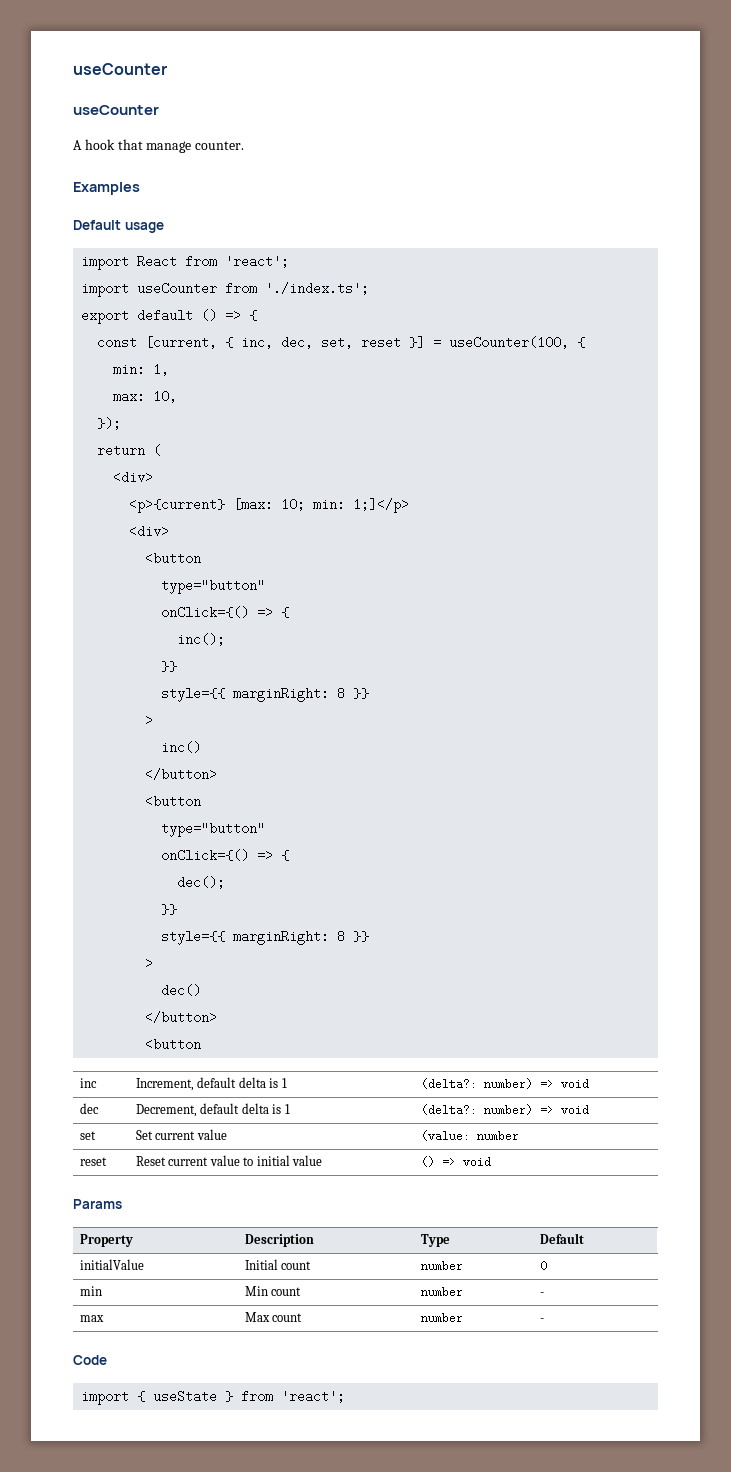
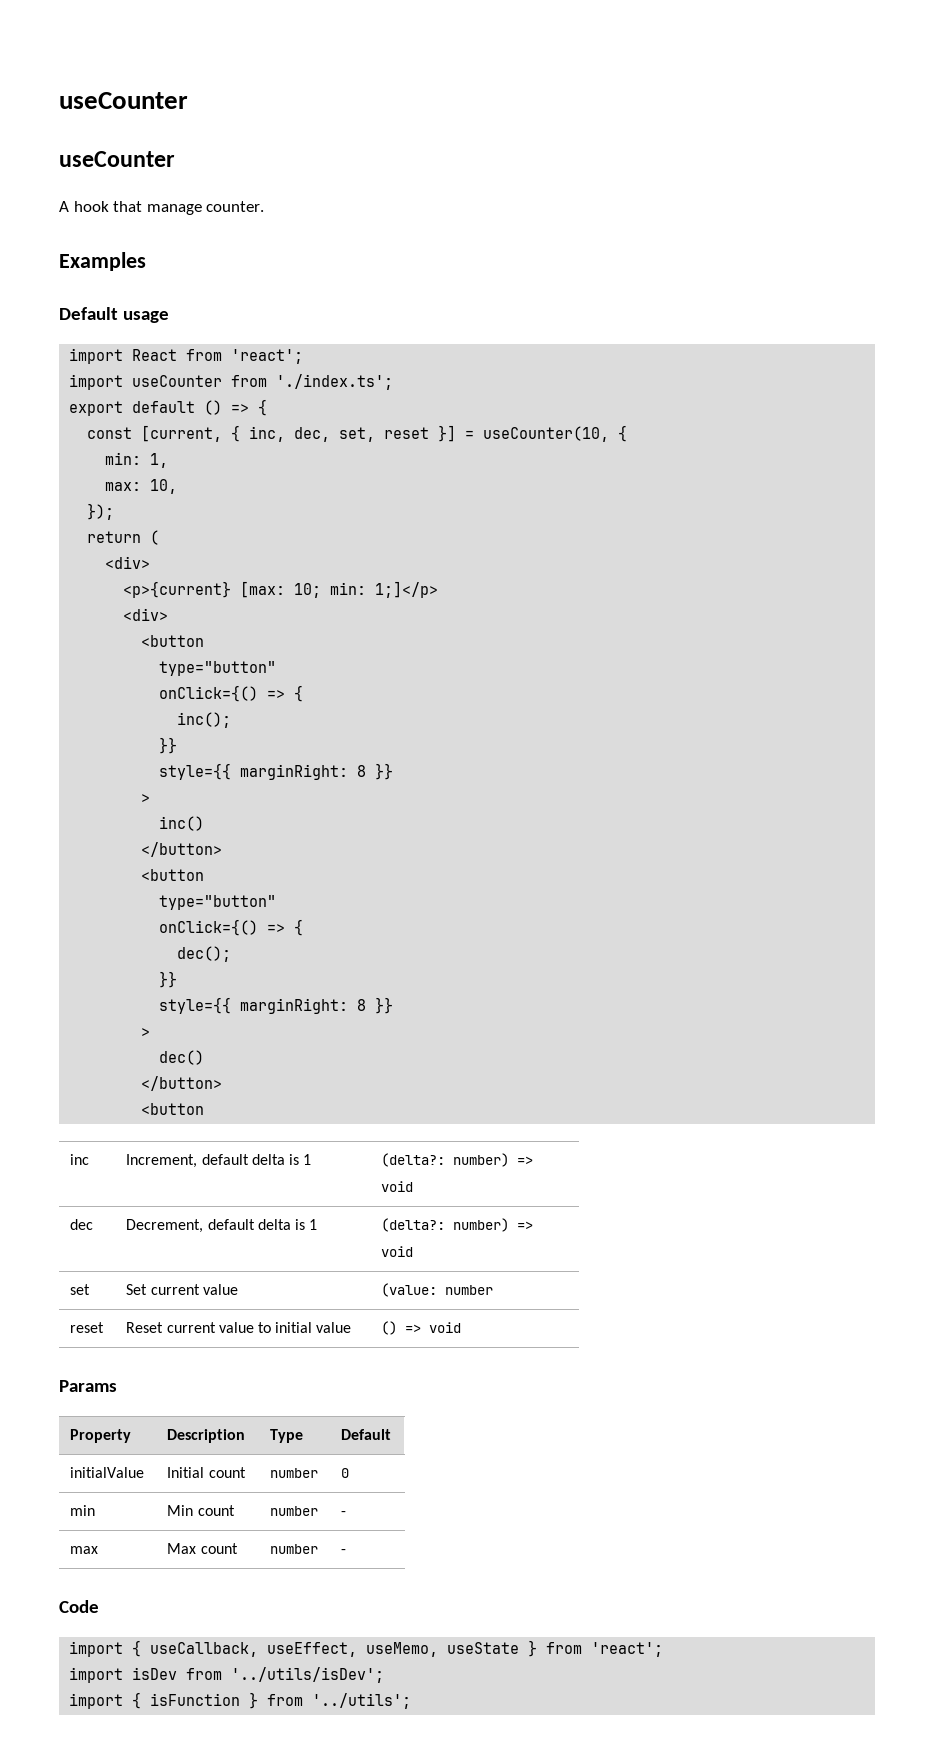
- const [current, { inc, dec, set, reset }] = useCounter(100, {
+ const [current, { inc, dec, set, reset }] = useCounter(10, {
- import { useState } from 'react';
+ import { useCallback, useEffect, useMemo, useState } from 'react';
+ import isDev from '../utils/isDev';
+ import { isFunction } from '../utils';

